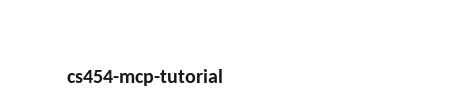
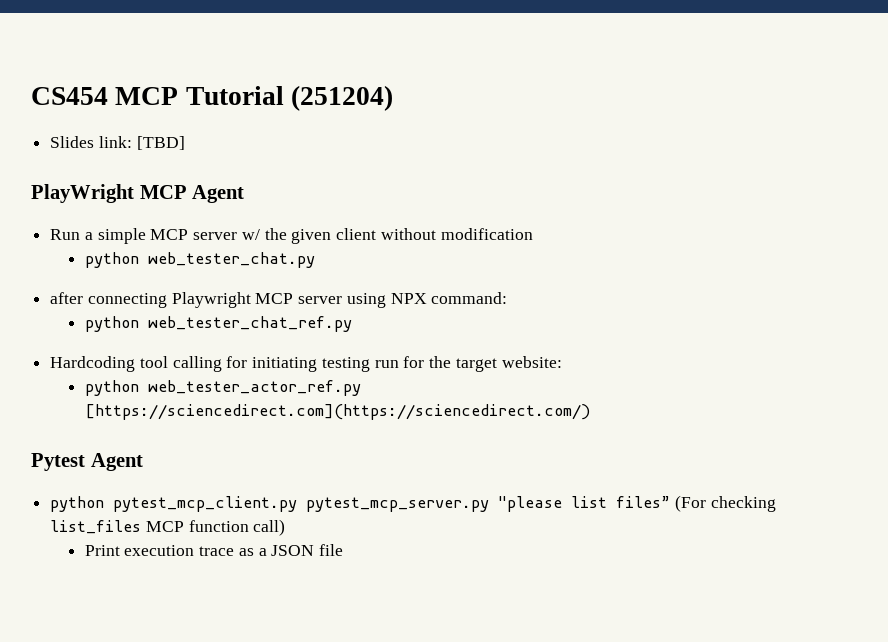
- cs454-mcp-tutorial
+ CS454 MCP Tutorial (251204)
+ Slides link: [TBD]
+ PlayWright MCP Agent
+ Run a simple MCP server w/ the given client without modification
+ python web_tester_chat.py
+ after connecting Playwright MCP server using NPX command:
+ python web_tester_chat_ref.py
+ Hardcoding tool calling for initiating testing run for the target website:
+ python web_tester_actor_ref.py [https://sciencedirect.com](https://sciencedirect.com/)
+ Pytest Agent
+ python pytest_mcp_client.py pytest_mcp_server.py "please list files” (For checking list_files MCP function call)
+ Print execution trace as a JSON file

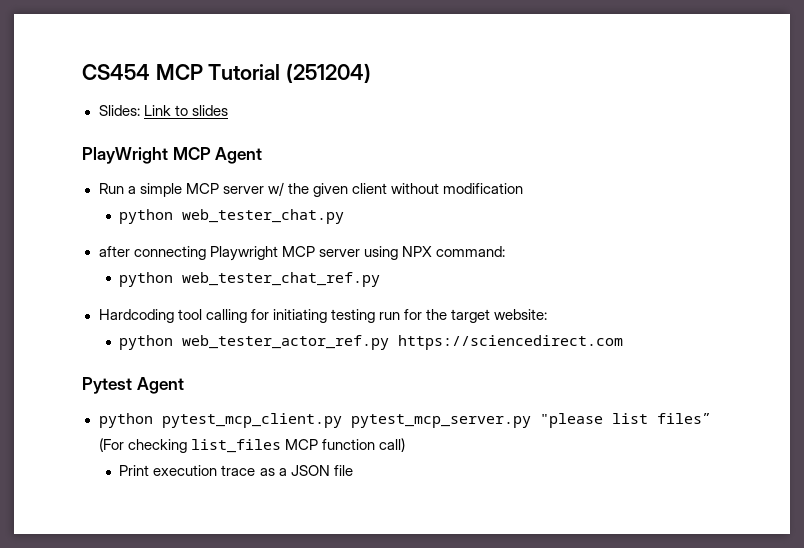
- Slides link: [TBD]
+ Slides: Link to slides
- python web_tester_actor_ref.py [https://sciencedirect.com](https://sciencedirect.com/)
+ python web_tester_actor_ref.py https://sciencedirect.com

